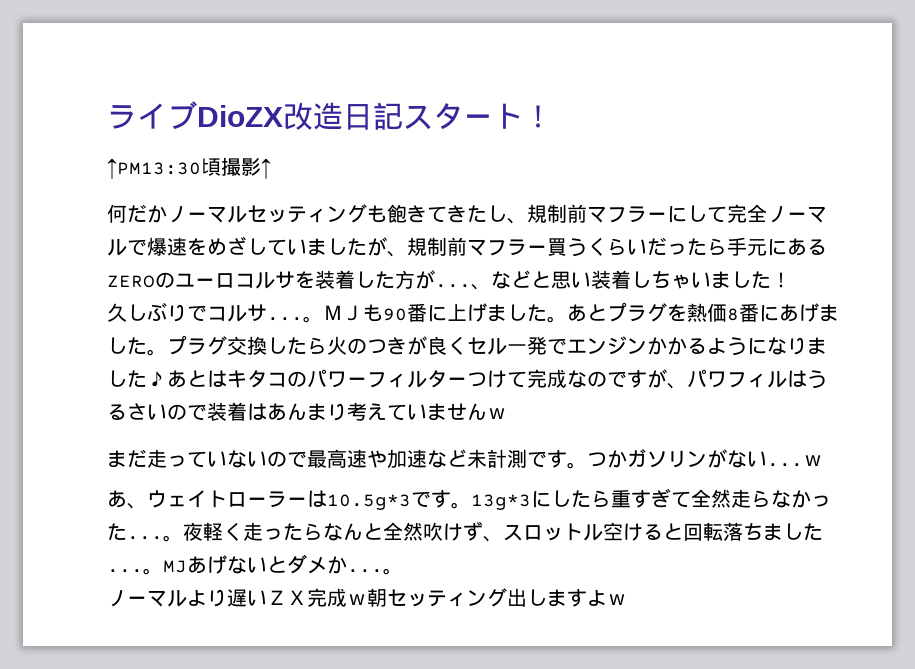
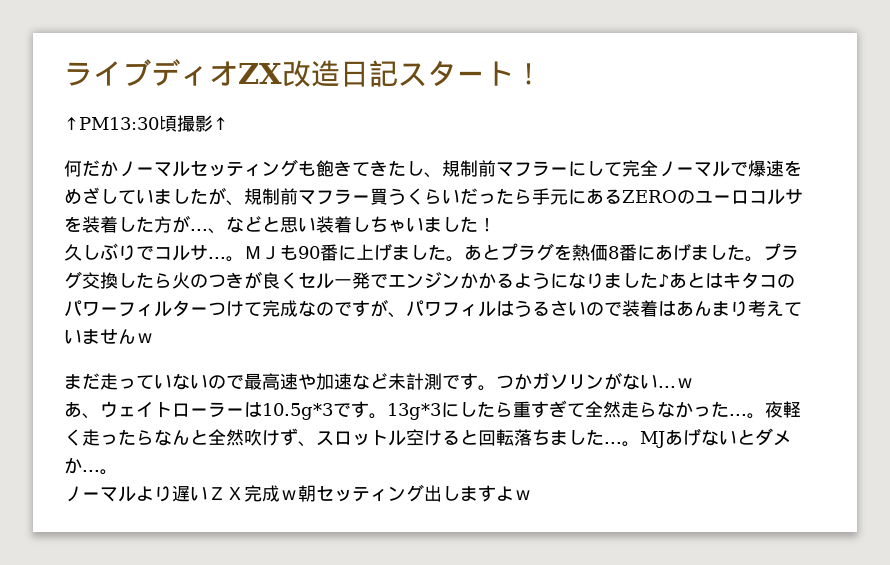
- ライブDioZX改造日記スタート！
+ ライブディオZX改造日記スタート！

